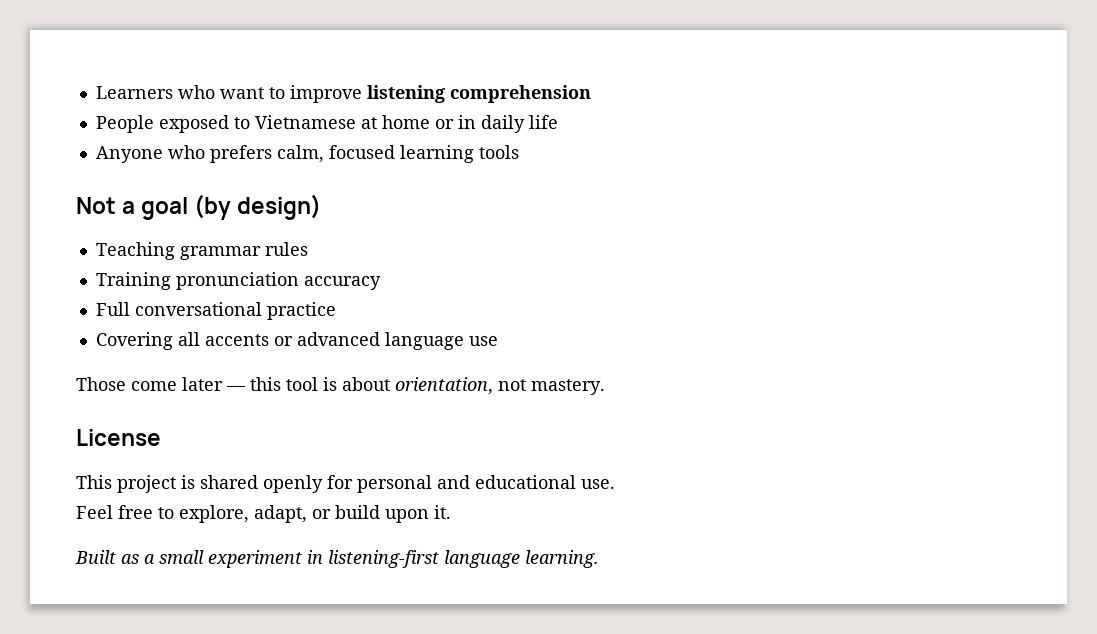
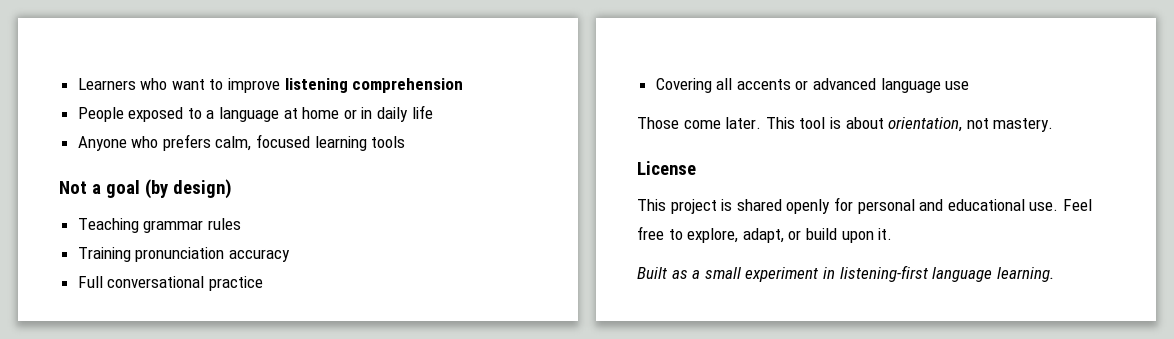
- People exposed to Vietnamese at home or in daily life
+ People exposed to a language at home or in daily life
- Those come later — this tool is about orientation, not mastery.
+ Those come later. This tool is about orientation, not mastery.
- This project is shared openly for personal and educational use.
- Feel free to explore, adapt, or build upon it.
+ This project is shared openly for personal and educational use. Feel free to explore, adapt, or build upon it.

